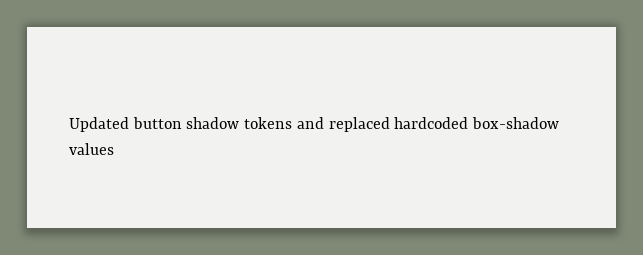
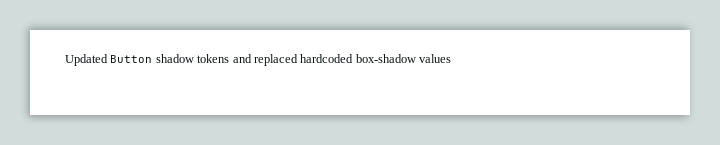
- Updated button shadow tokens and replaced hardcoded box-shadow values
+ Updated Button shadow tokens and replaced hardcoded box-shadow values

